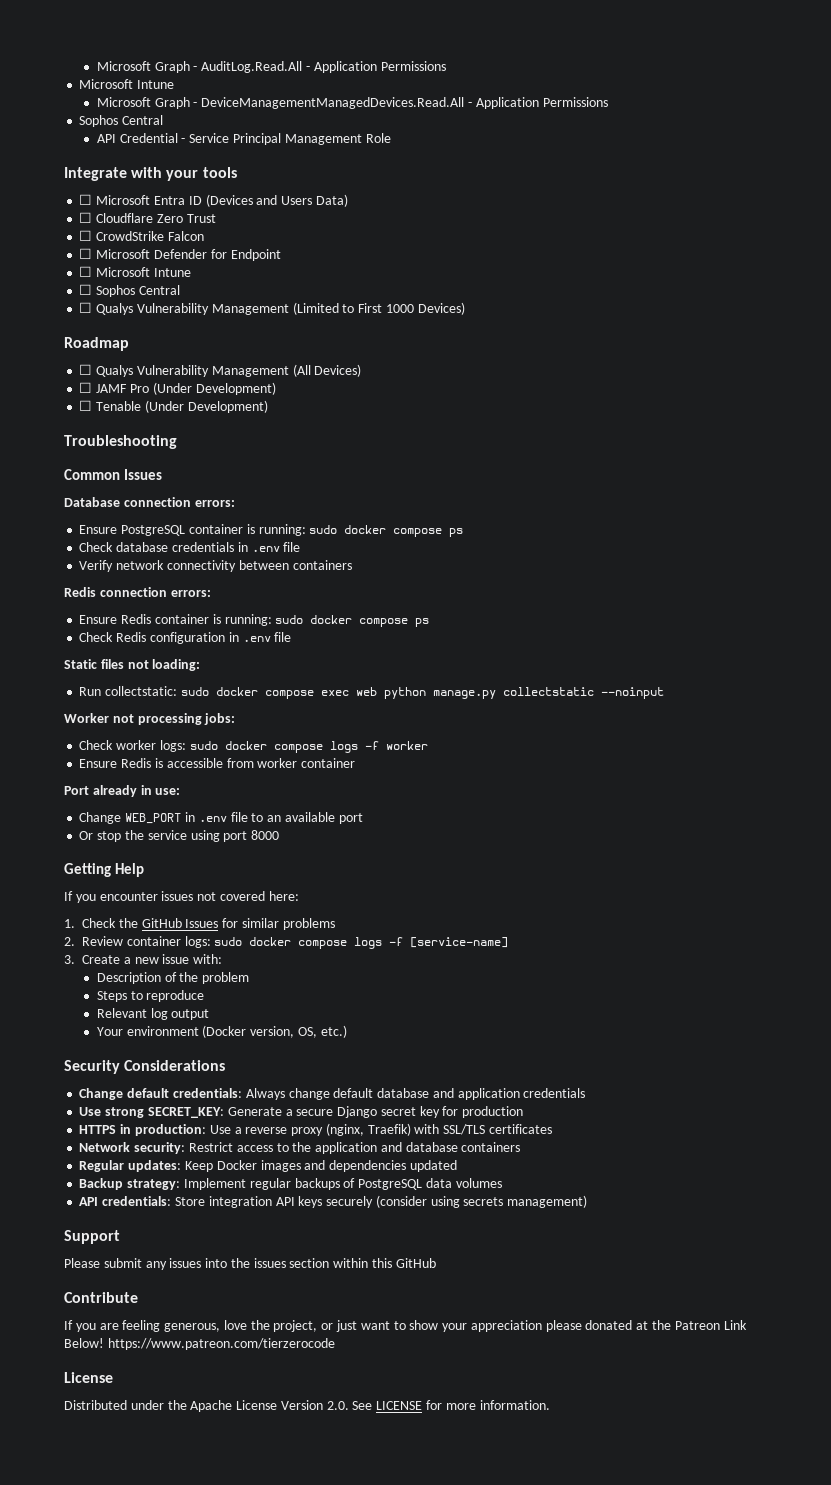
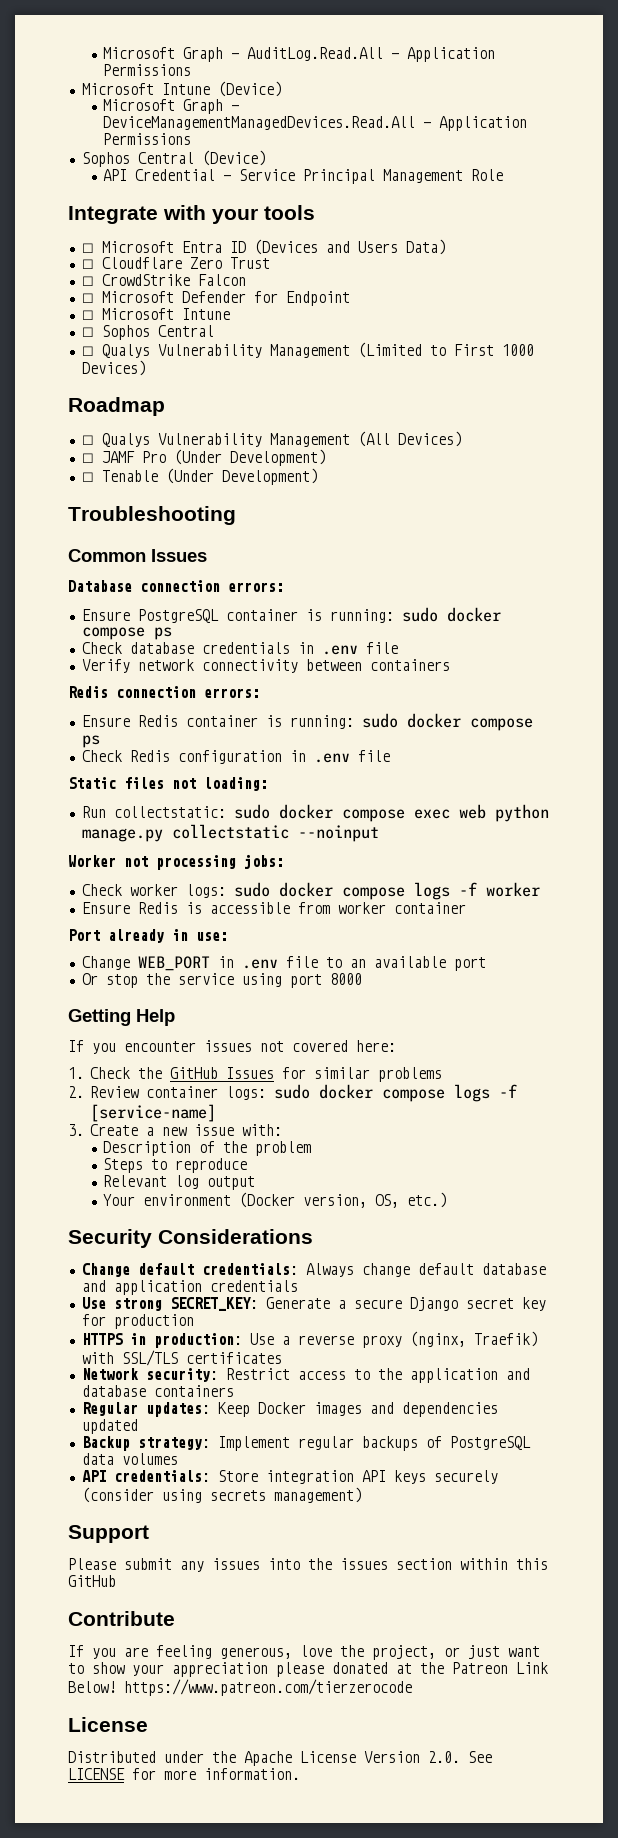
  Microsoft Graph - AuditLog.Read.All - Application Permissions
- Microsoft Intune
+ Microsoft Intune (Device)
  Microsoft Graph - DeviceManagementManagedDevices.Read.All - Application Permissions
- Sophos Central
+ Sophos Central (Device)

